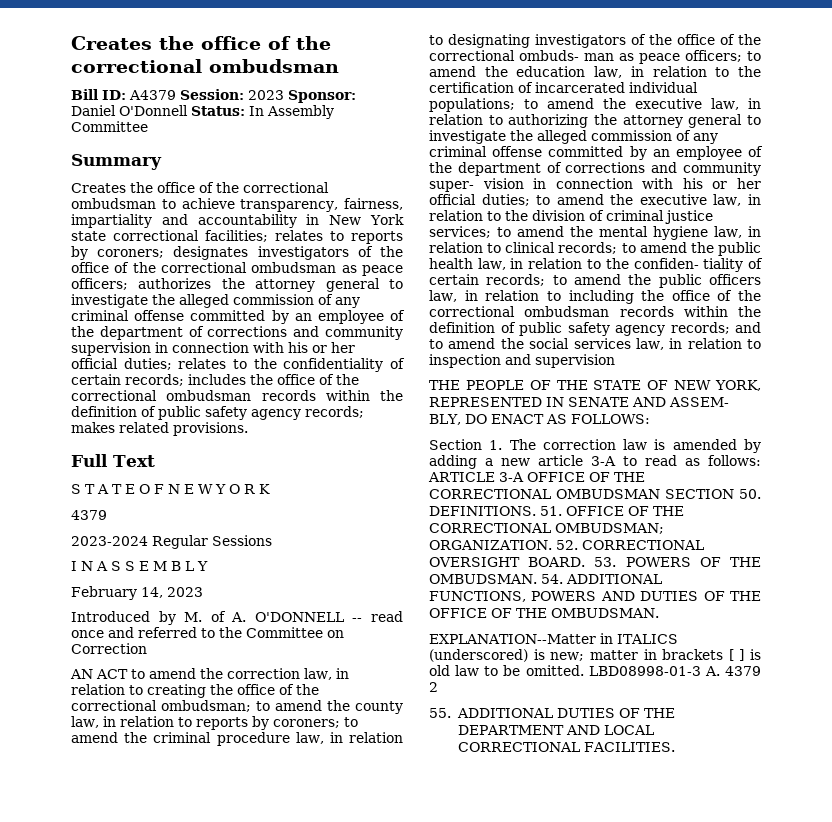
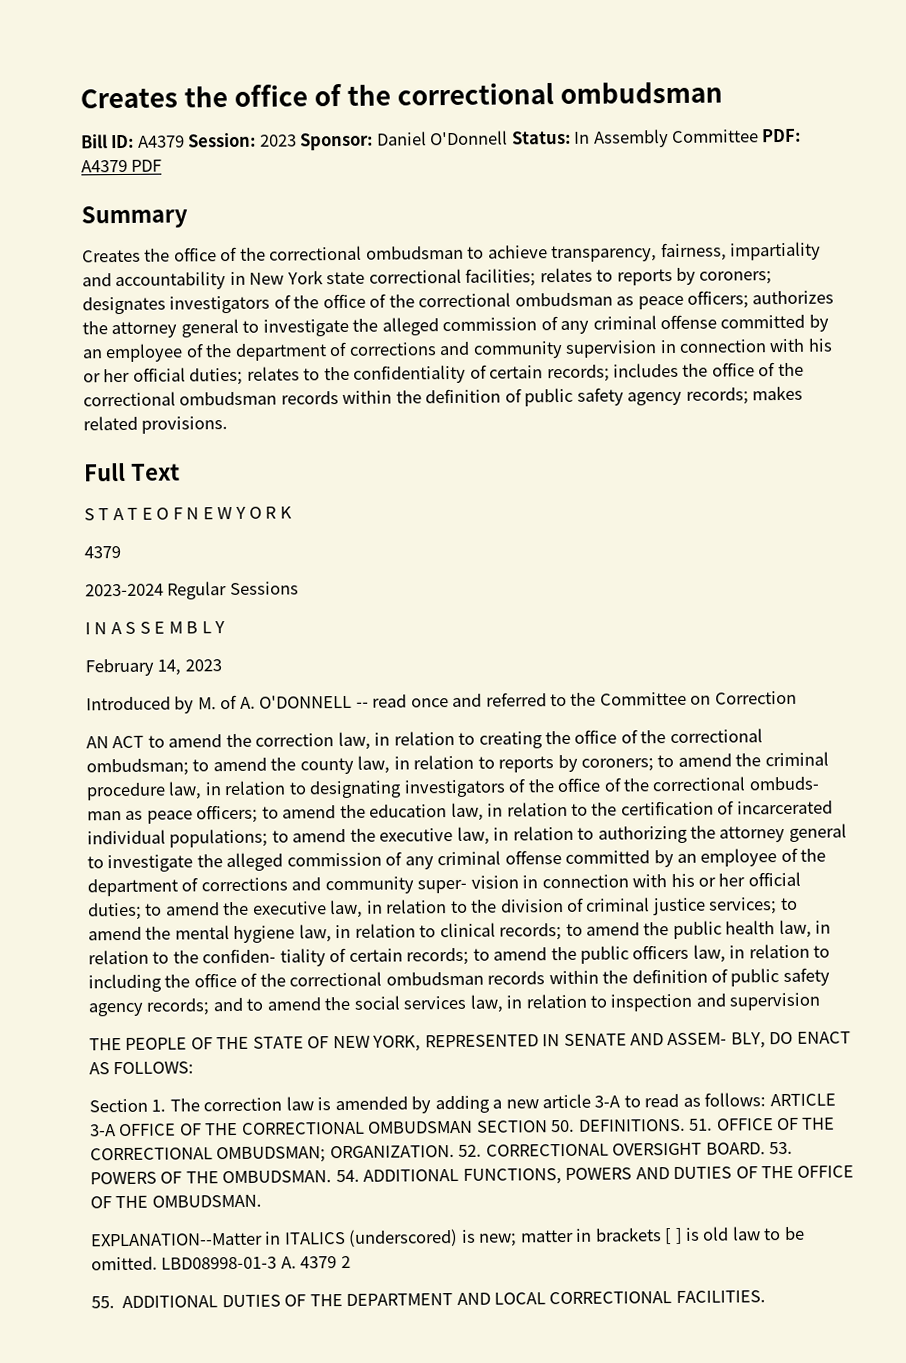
- Bill ID: A4379 Session: 2023 Sponsor: Daniel O'Donnell Status: In Assembly Committee
+ Bill ID: A4379 Session: 2023 Sponsor: Daniel O'Donnell Status: In Assembly Committee PDF: A4379 PDF

